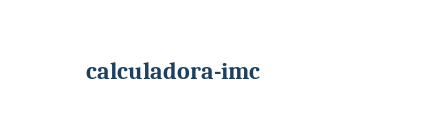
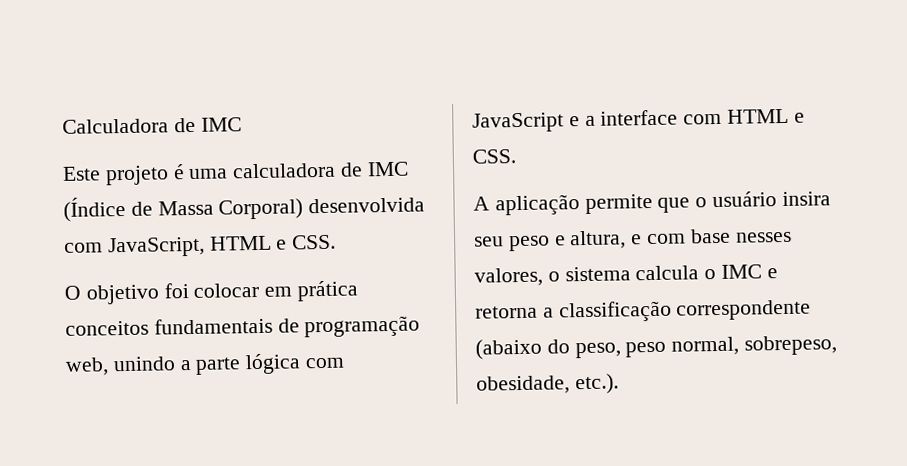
- calculadora-imc
+ Calculadora de IMC
+ Este projeto é uma calculadora de IMC (Índice de Massa Corporal) desenvolvida com JavaScript, HTML e CSS.
+ O objetivo foi colocar em prática conceitos fundamentais de programação web, unindo a parte lógica com JavaScript e a interface com HTML e CSS.
+ A aplicação permite que o usuário insira seu peso e altura, e com base nesses valores, o sistema calcula o IMC e retorna a classificação correspondente (abaixo do peso, peso normal, sobrepeso, obesidade, etc.).

